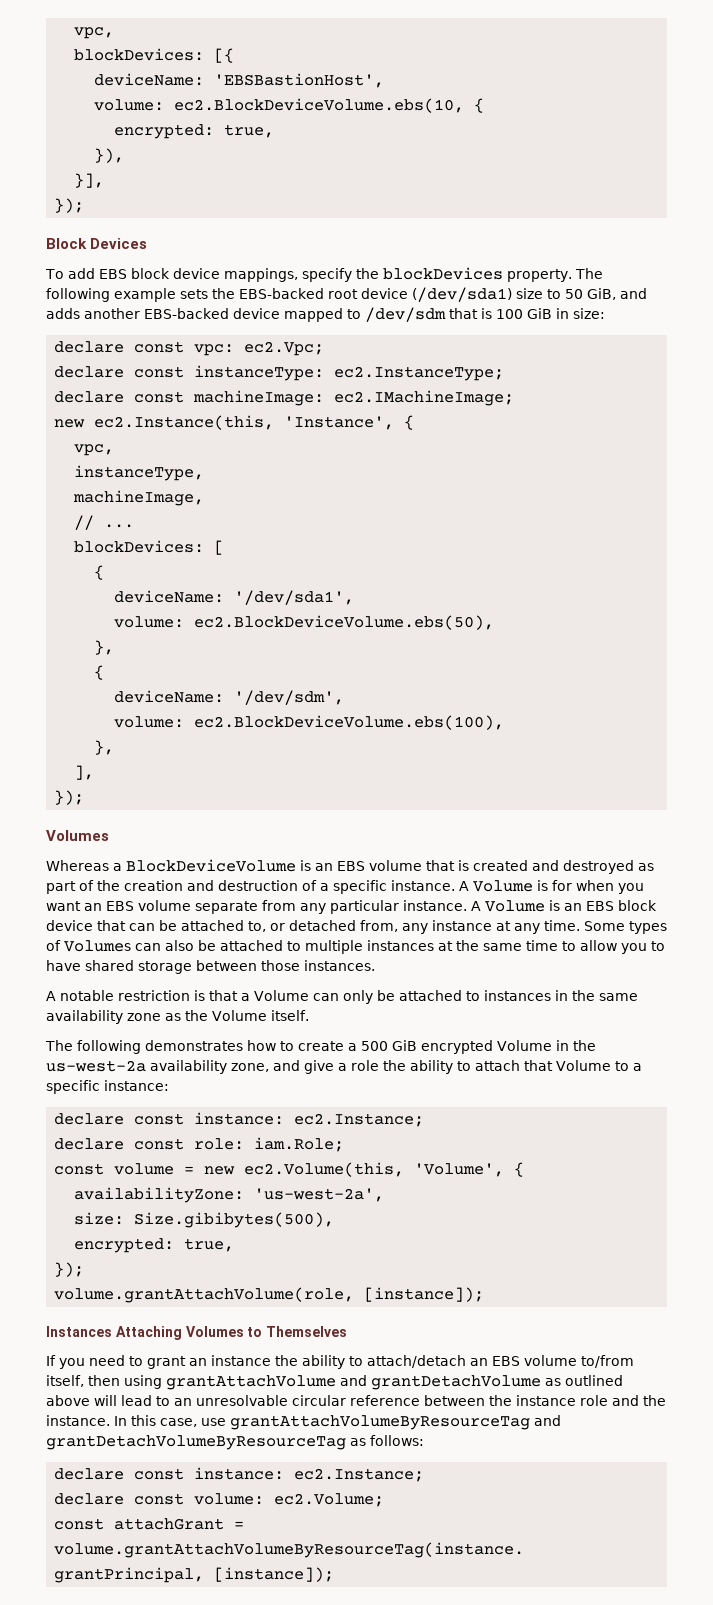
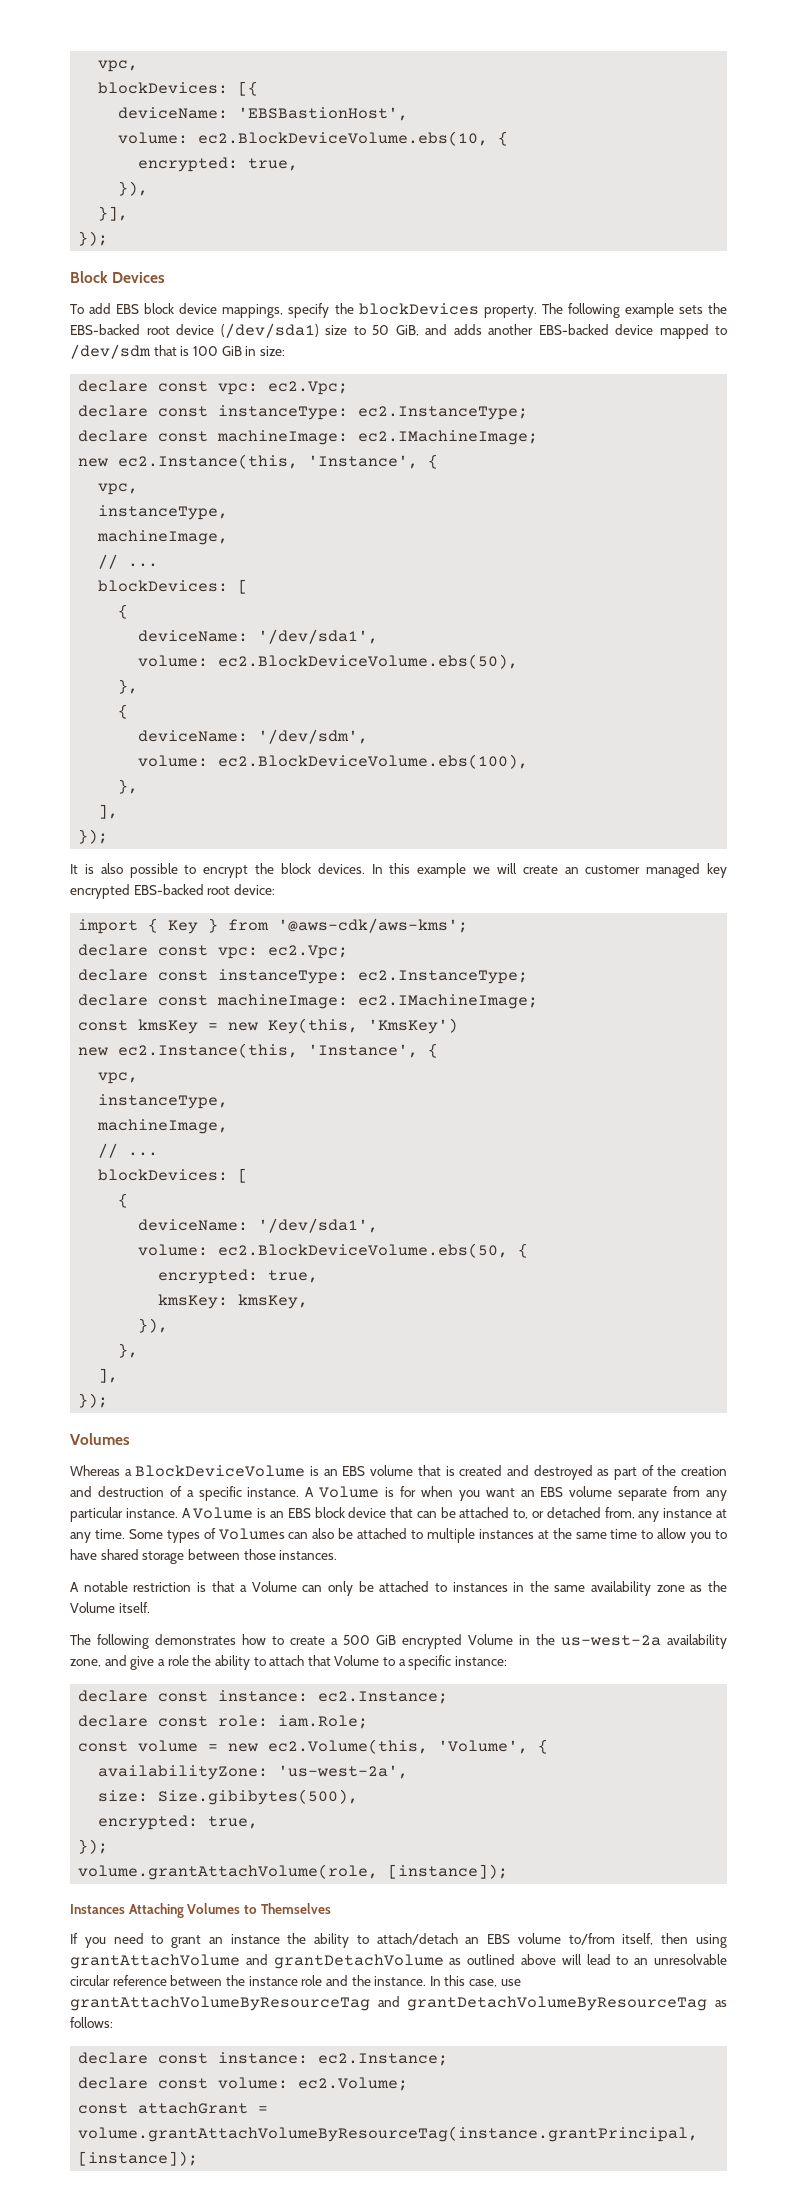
+ It is also possible to encrypt the block devices. In this example we will create an customer managed key encrypted EBS-backed root device:
+ import { Key } from '@aws-cdk/aws-kms';
+ declare const vpc: ec2.Vpc;
+ declare const instanceType: ec2.InstanceType;
+ declare const machineImage: ec2.IMachineImage;
+ const kmsKey = new Key(this, 'KmsKey')
+ new ec2.Instance(this, 'Instance', {
+ vpc,
+ instanceType,
+ machineImage,
+ // ...
+ blockDevices: [
+ {
+ deviceName: '/dev/sda1',
+ volume: ec2.BlockDeviceVolume.ebs(50, {
+ encrypted: true,
+ kmsKey: kmsKey,
+ }),
+ },
+ ],
+ });

